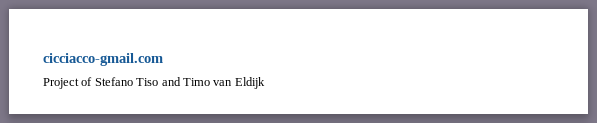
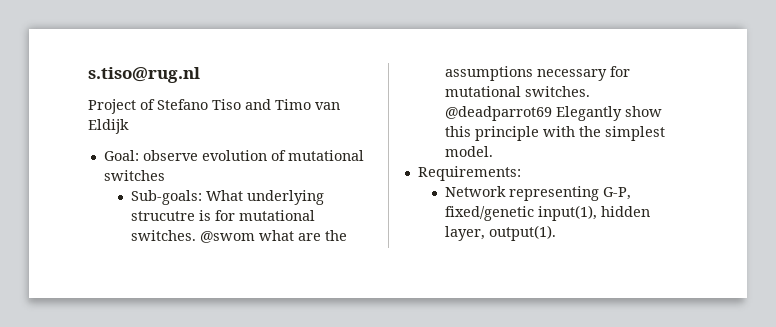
- cicciacco-gmail.com
+ s.tiso@rug.nl
+ Goal: observe evolution of mutational switches
+ Sub-goals: What underlying strucutre is for mutational switches. @swom what are the assumptions necessary for mutational switches. @deadparrot69 Elegantly show this principle with the simplest model.
+ Requirements:
+ Network representing G-P, fixed/genetic input(1), hidden layer, output(1).

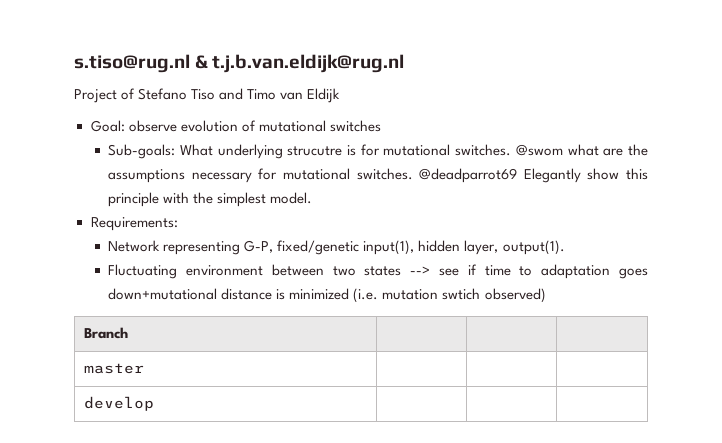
- s.tiso@rug.nl
+ s.tiso@rug.nl & t.j.b.van.eldijk@rug.nl
+ Fluctuating environment between two states --> see if time to adaptation goes down+mutational distance is minimized (i.e. mutation swtich observed)
+ Branch | | |
+ master | | |
+ develop | | |

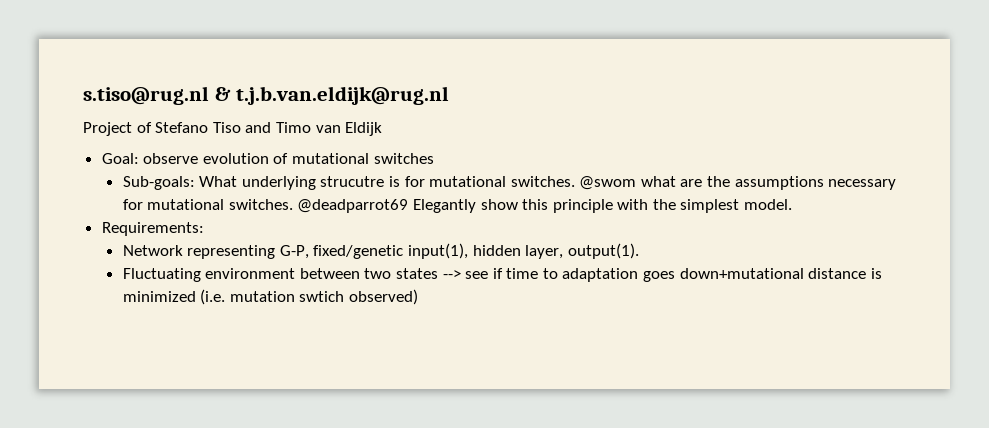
- Branch | | |
- master | | |
- develop | | |

